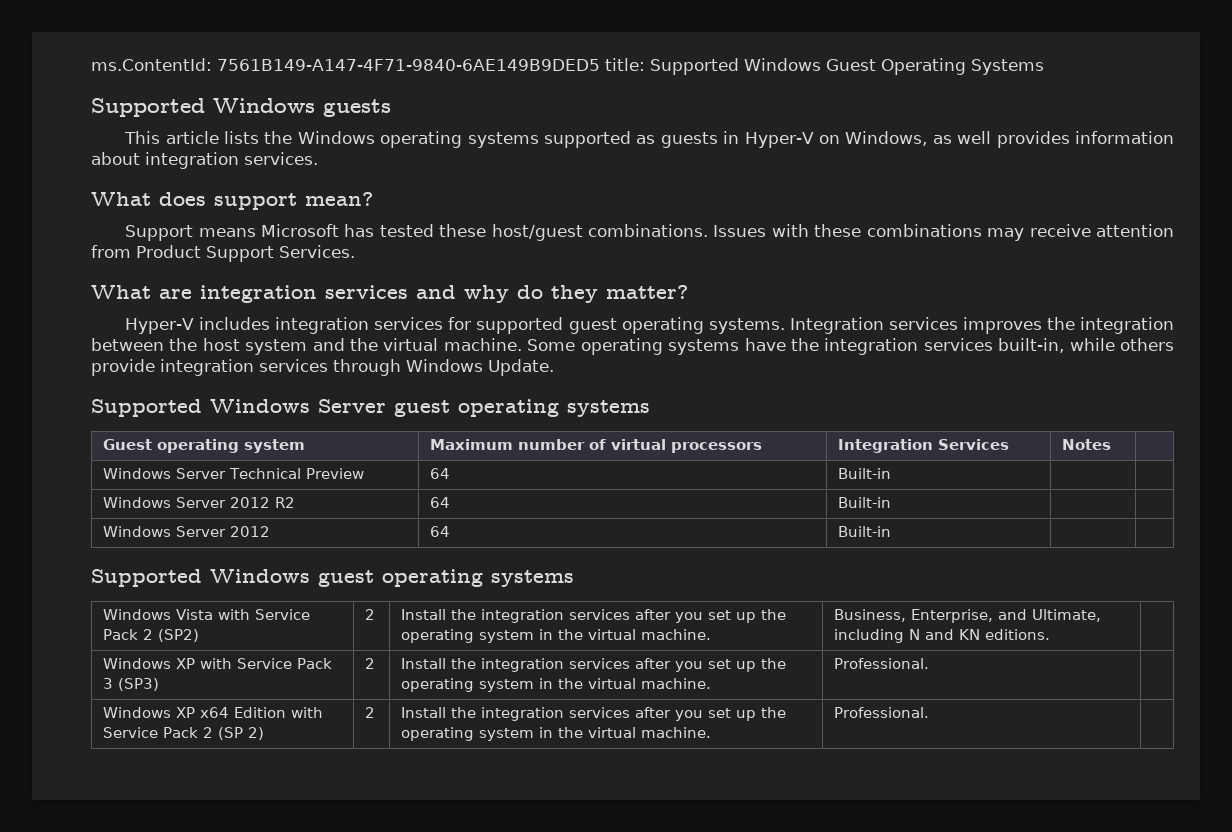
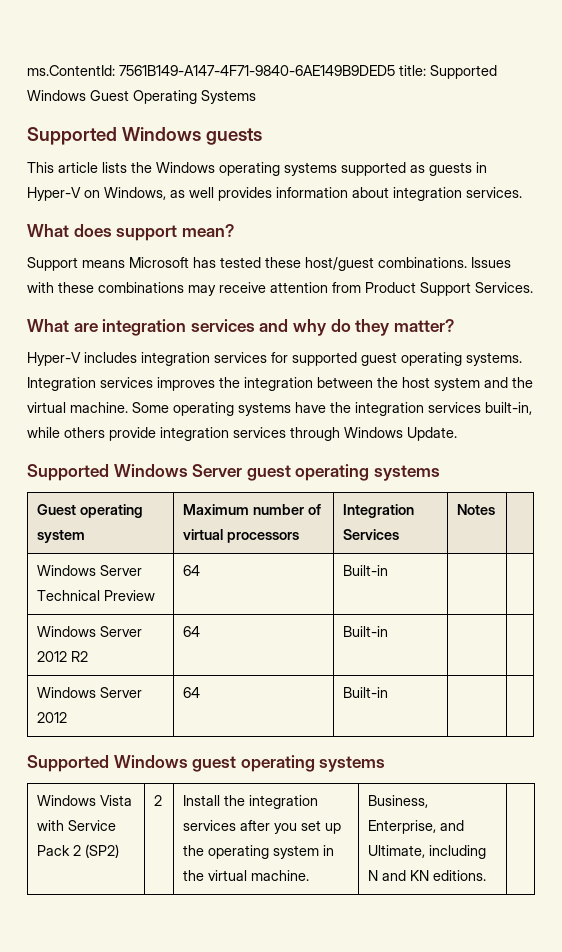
- Windows XP with Service Pack 3 (SP3) | 2 | Install the integration services after you set up the operating system in the virtual machine. | Professional. |
- Windows XP x64 Edition with Service Pack 2 (SP 2) | 2 | Install the integration services after you set up the operating system in the virtual machine. | Professional. |

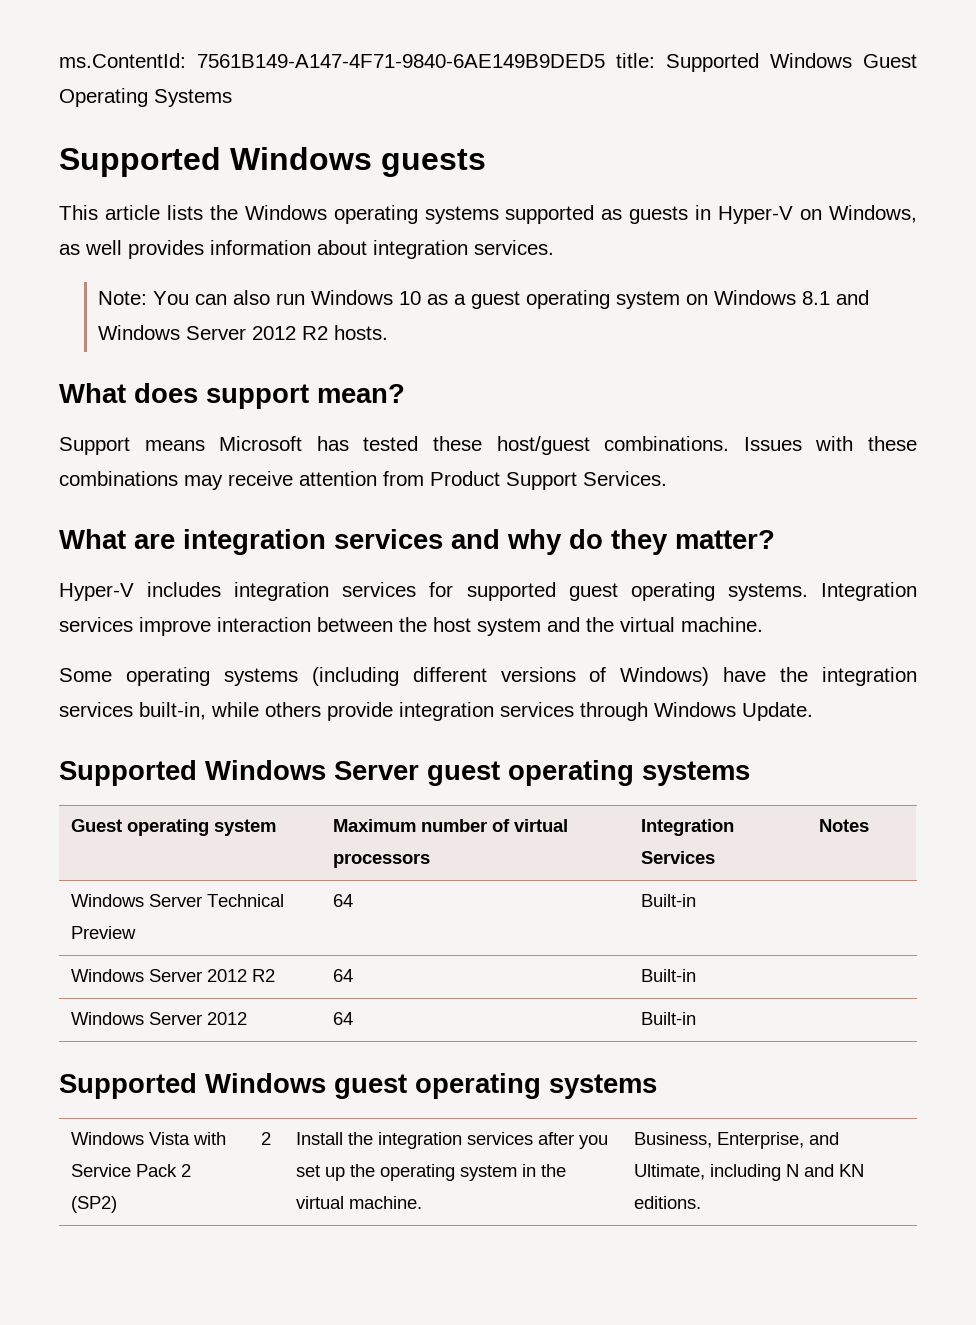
+ Note: You can also run Windows 10 as a guest operating system on Windows 8.1 and Windows Server 2012 R2 hosts.
- Integration services improves the integration between the host system and the virtual machine. Some operating systems have the integration services built-in, while others provide integration services through Windows Update.
+ Integration services improve interaction between the host system and the virtual machine.
+ Some operating systems (including different versions of Windows) have the integration services built-in, while others provide integration services through Windows Update.

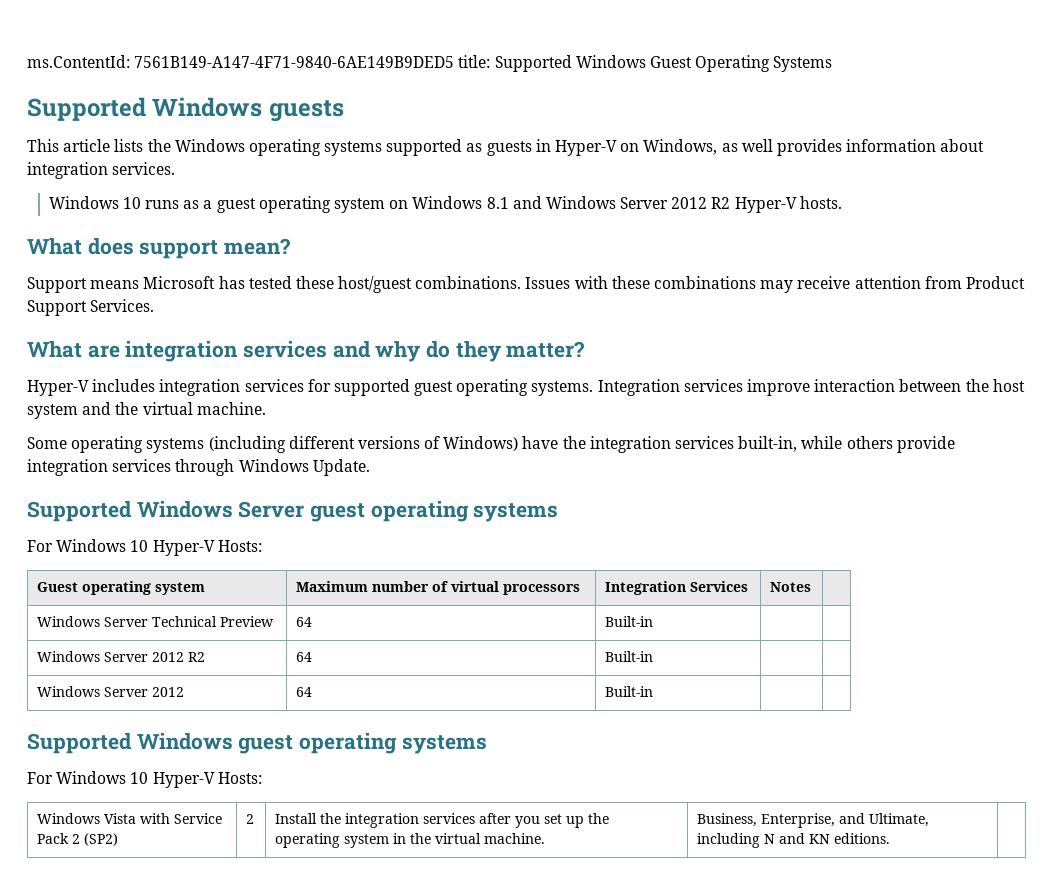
- Note: You can also run Windows 10 as a guest operating system on Windows 8.1 and Windows Server 2012 R2 hosts.
+ Windows 10 runs as a guest operating system on Windows 8.1 and Windows Server 2012 R2 Hyper-V hosts.
  Supported Windows Server guest operating systems
+ For Windows 10 Hyper-V Hosts:
  Supported Windows guest operating systems
+ For Windows 10 Hyper-V Hosts:

